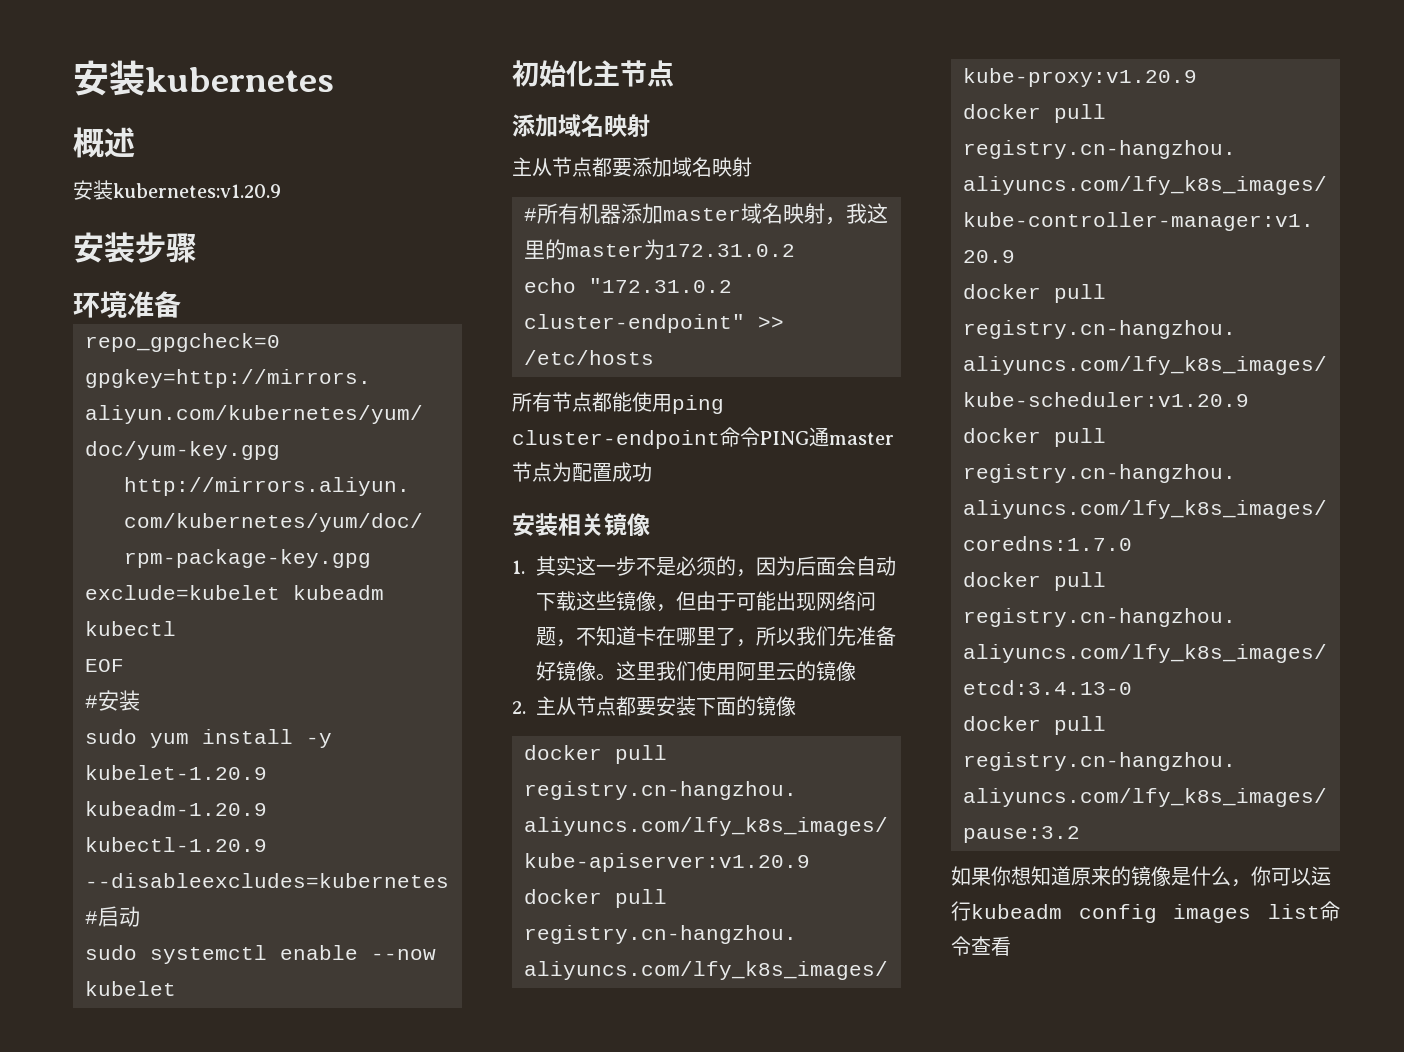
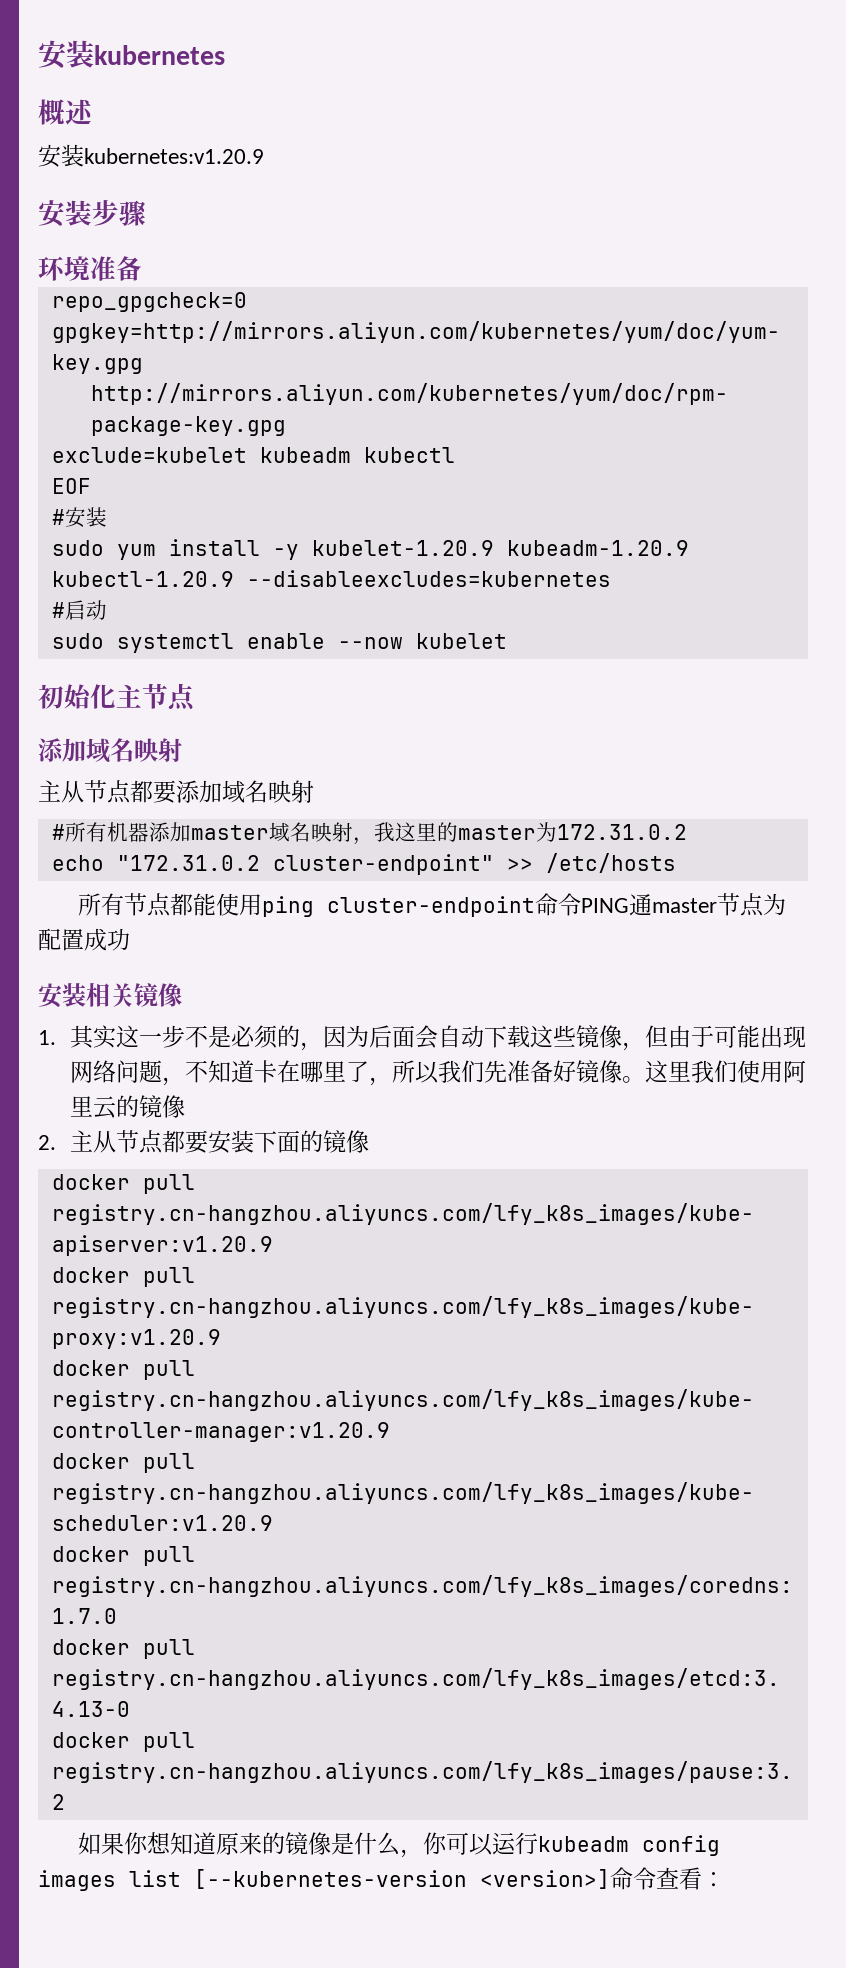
- 如果你想知道原来的镜像是什么，你可以运行kubeadm config images list命令查看
+ 如果你想知道原来的镜像是什么，你可以运行kubeadm config images list [--kubernetes-version <version>]命令查看：

